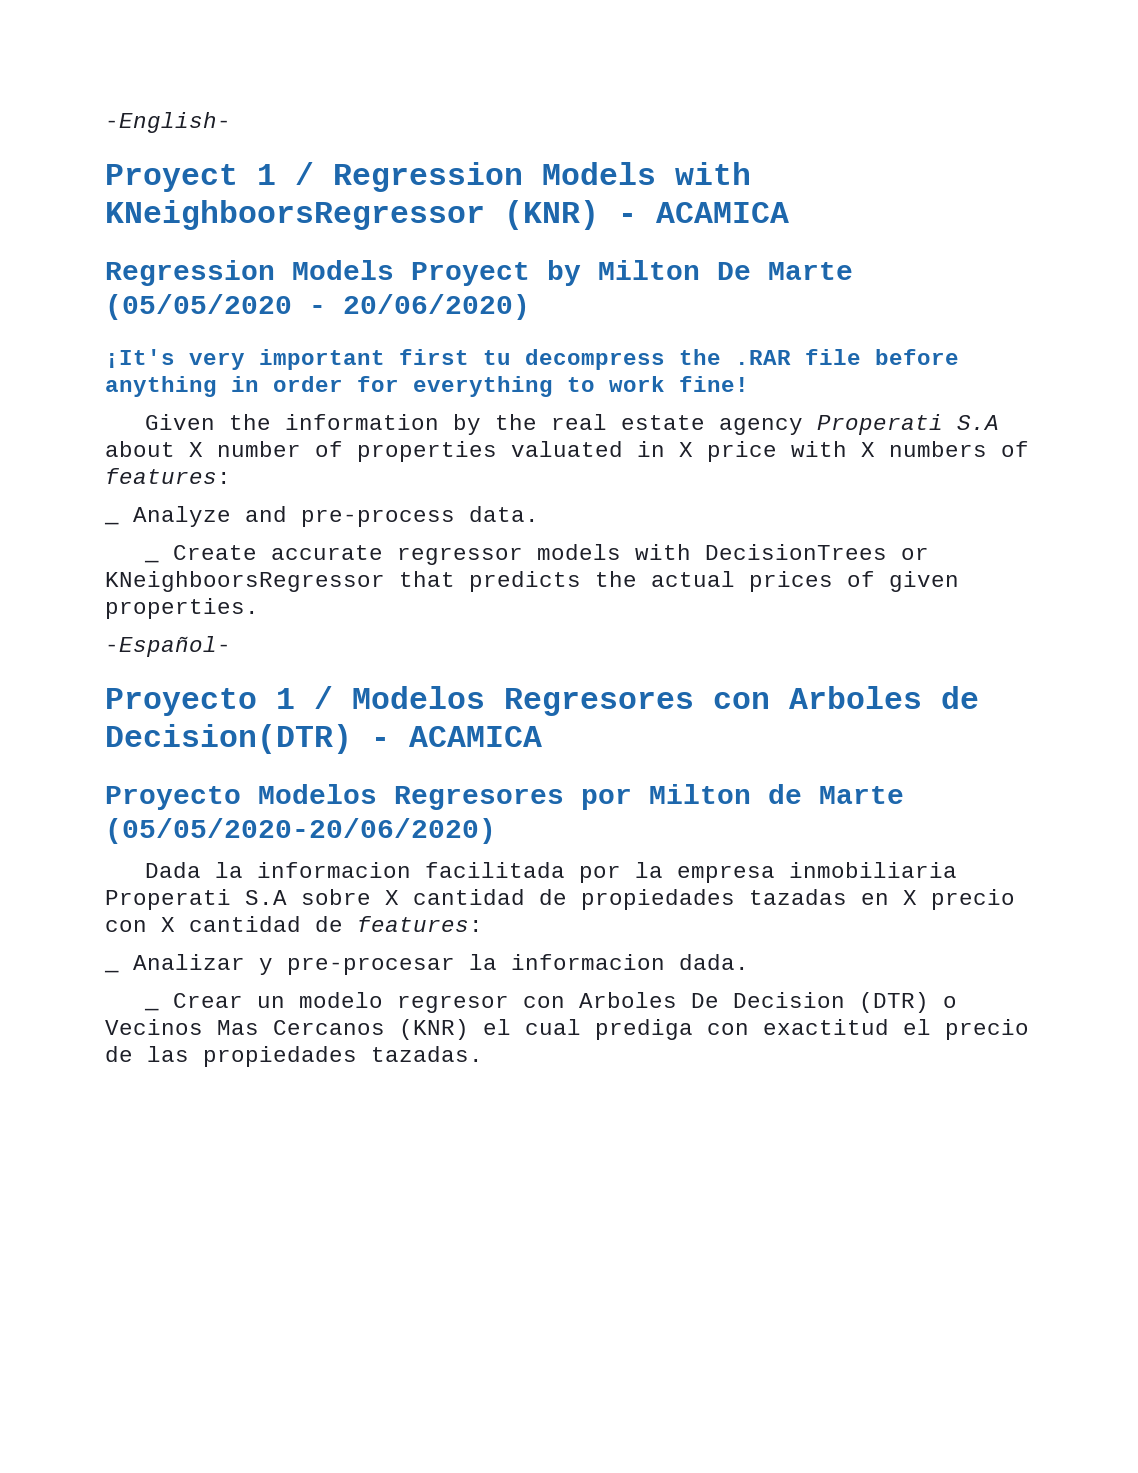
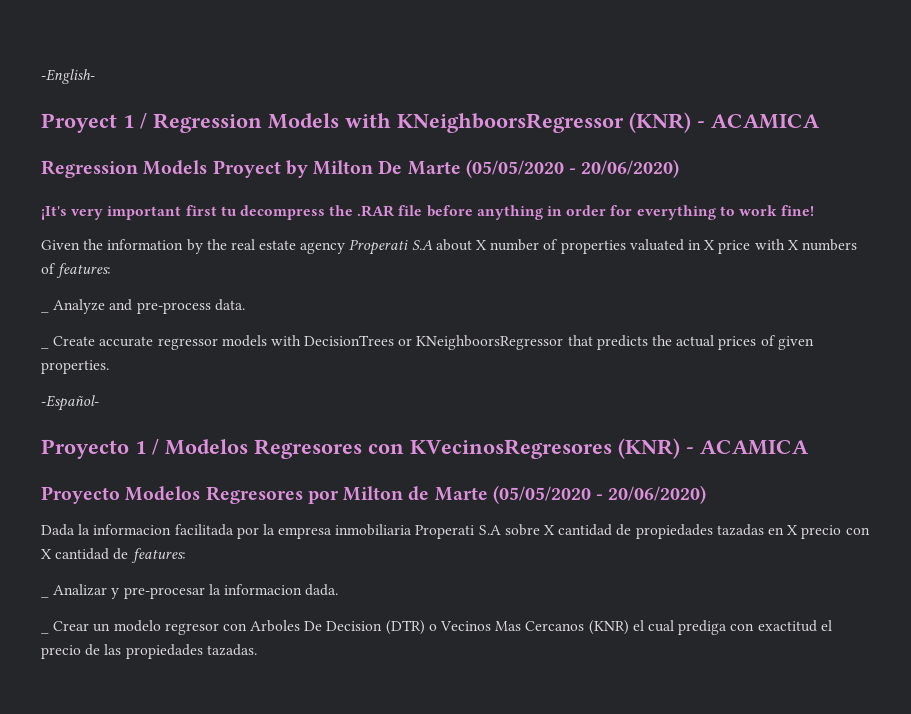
- Proyecto 1 / Modelos Regresores con Arboles de Decision(DTR) - ACAMICA
+ Proyecto 1 / Modelos Regresores con KVecinosRegresores (KNR) - ACAMICA
- Proyecto Modelos Regresores por Milton de Marte (05/05/2020-20/06/2020)
+ Proyecto Modelos Regresores por Milton de Marte (05/05/2020 - 20/06/2020)

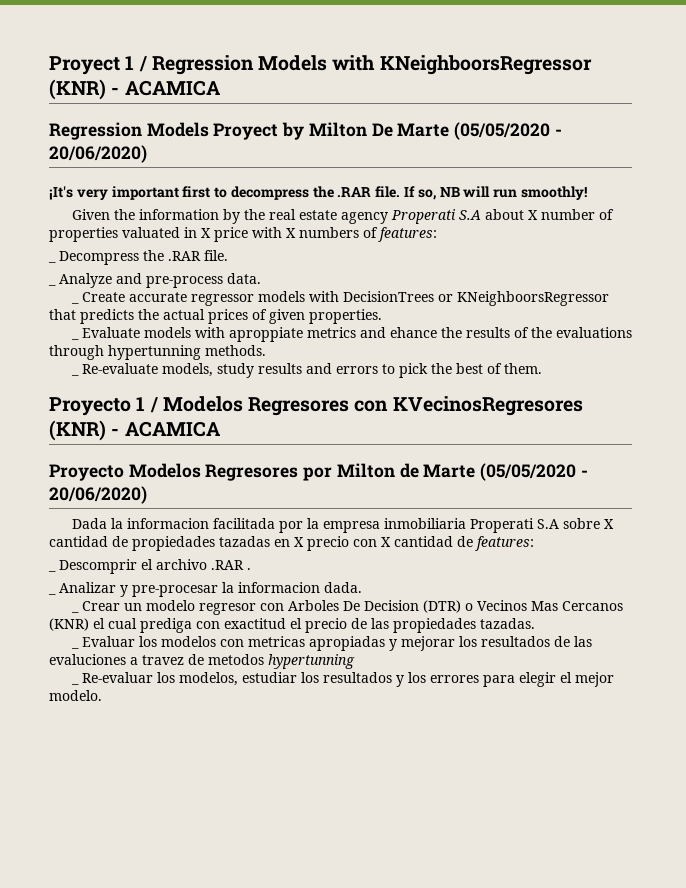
- -English-
- ¡It's very important first tu decompress the .RAR file before anything in order for everything to work fine!
+ ¡It's very important first to decompress the .RAR file. If so, NB will run smoothly!
+ _ Decompress the .RAR file.
- -Español-
+ _ Evaluate models with aproppiate metrics and ehance the results of the evaluations through hypertunning methods.
+ _ Re-evaluate models, study results and errors to pick the best of them.
+ _ Descomprir el archivo .RAR .
+ _ Evaluar los modelos con metricas apropiadas y mejorar los resultados de las evaluciones a travez de metodos hypertunning
+ _ Re-evaluar los modelos, estudiar los resultados y los errores para elegir el mejor modelo.

